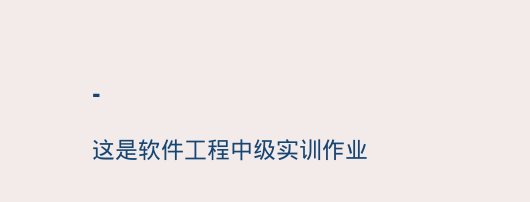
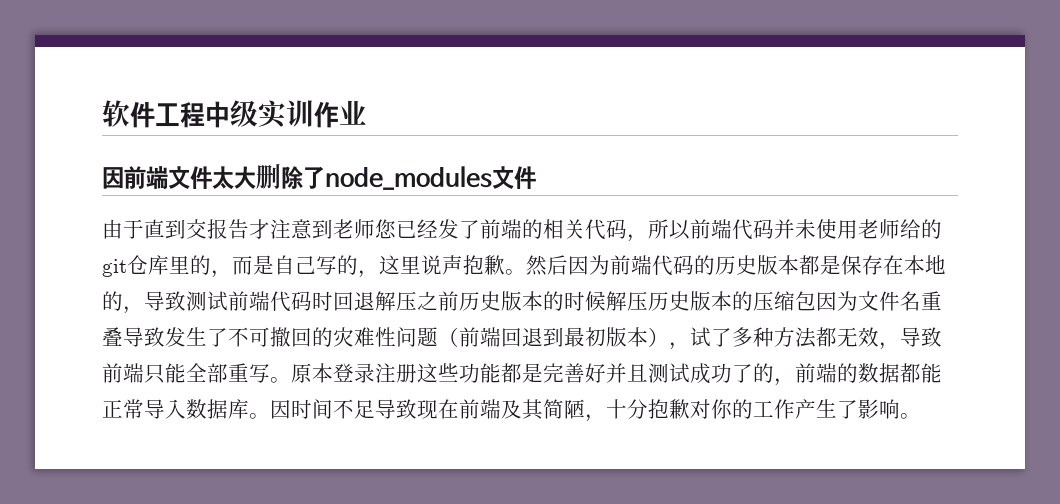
- -
- 这是软件工程中级实训作业
+ 软件工程中级实训作业
+ 因前端文件太大删除了node_modules文件
+ 由于直到交报告才注意到老师您已经发了前端的相关代码，所以前端代码并未使用老师给的git仓库里的，而是自己写的，这里说声抱歉。然后因为前端代码的历史版本都是保存在本地的，导致测试前端代码时回退解压之前历史版本的时候解压历史版本的压缩包因为文件名重叠导致发生了不可撤回的灾难性问题（前端回退到最初版本），试了多种方法都无效，导致前端只能全部重写。原本登录注册这些功能都是完善好并且测试成功了的，前端的数据都能正常导入数据库。因时间不足导致现在前端及其简陋，十分抱歉对你的工作产生了影响。

